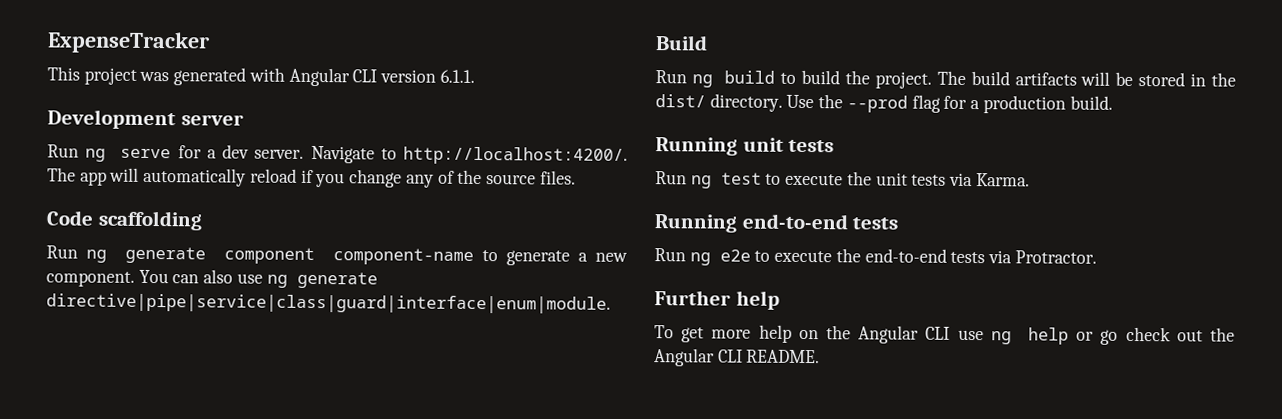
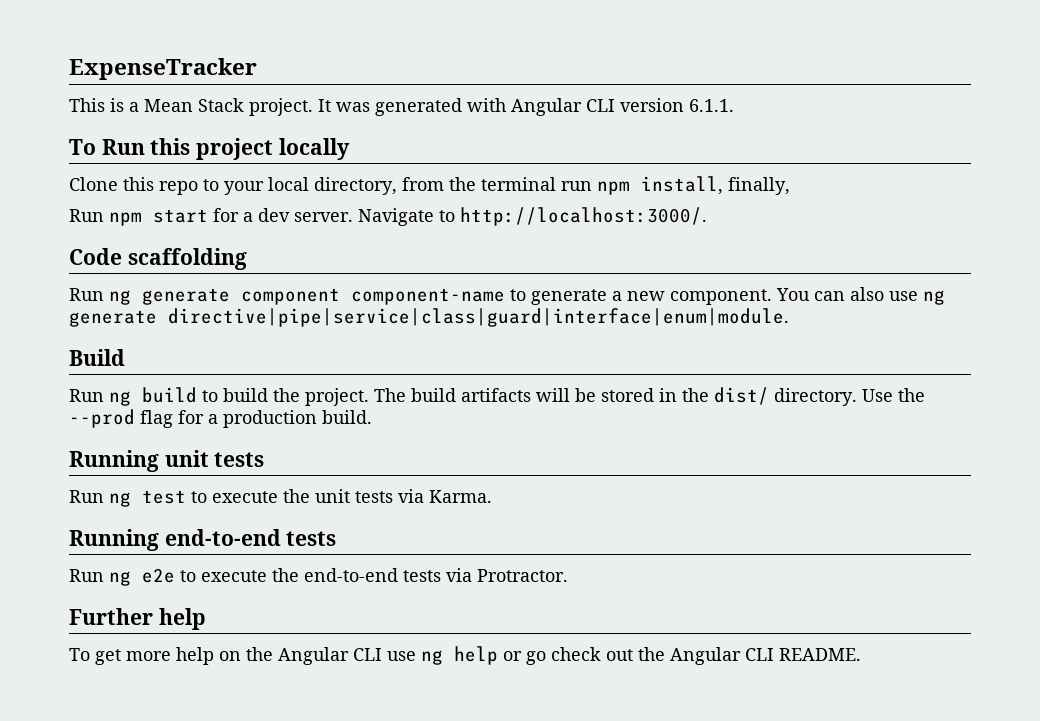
- This project was generated with Angular CLI version 6.1.1.
+ This is a Mean Stack project. It was generated with Angular CLI version 6.1.1.
- Development server
- Run ng serve for a dev server.
+ To Run this project locally
+ Clone this repo to your local directory, from the terminal run npm install, finally,
+ Run npm start for a dev server.
- Navigate to http://localhost:4200/. The app will automatically reload if you change any of the source files.
+ Navigate to http://localhost:3000/.

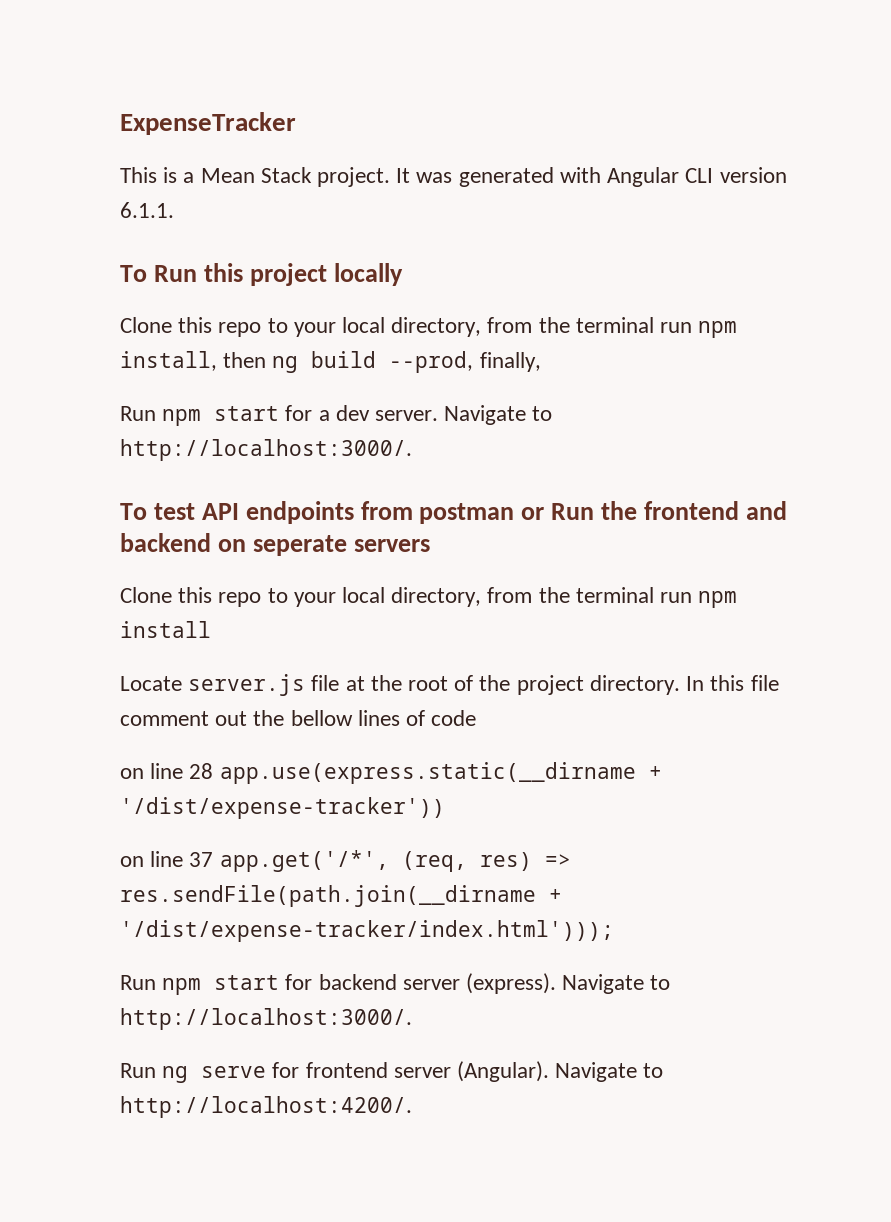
- Clone this repo to your local directory, from the terminal run npm install, finally,
+ Clone this repo to your local directory, from the terminal run npm install, then ng build --prod, finally,
- Code scaffolding
- Run ng generate component component-name to generate a new component. You can also use ng generate directive|pipe|service|class|guard|interface|enum|module.
- Build
- Run ng build to build the project. The build artifacts will be stored in the dist/ directory. Use the --prod flag for a production build.
- Running unit tests
- Run ng test to execute the unit tests via Karma.
- Running end-to-end tests
- Run ng e2e to execute the end-to-end tests via Protractor.
- Further help
- To get more help on the Angular CLI use ng help or go check out the Angular CLI README.
+ To test API endpoints from postman or Run the frontend and backend on seperate servers
+ Clone this repo to your local directory, from the terminal run npm install
+ Locate server.js file at the root of the project directory. In this file comment out the bellow lines of code
+ on line 28 app.use(express.static(__dirname + '/dist/expense-tracker'))
+ on line 37 app.get('/*', (req, res) => res.sendFile(path.join(__dirname + '/dist/expense-tracker/index.html')));
+ Run npm start for backend server (express). Navigate to http://localhost:3000/.
+ Run ng serve for frontend server (Angular). Navigate to http://localhost:4200/.

